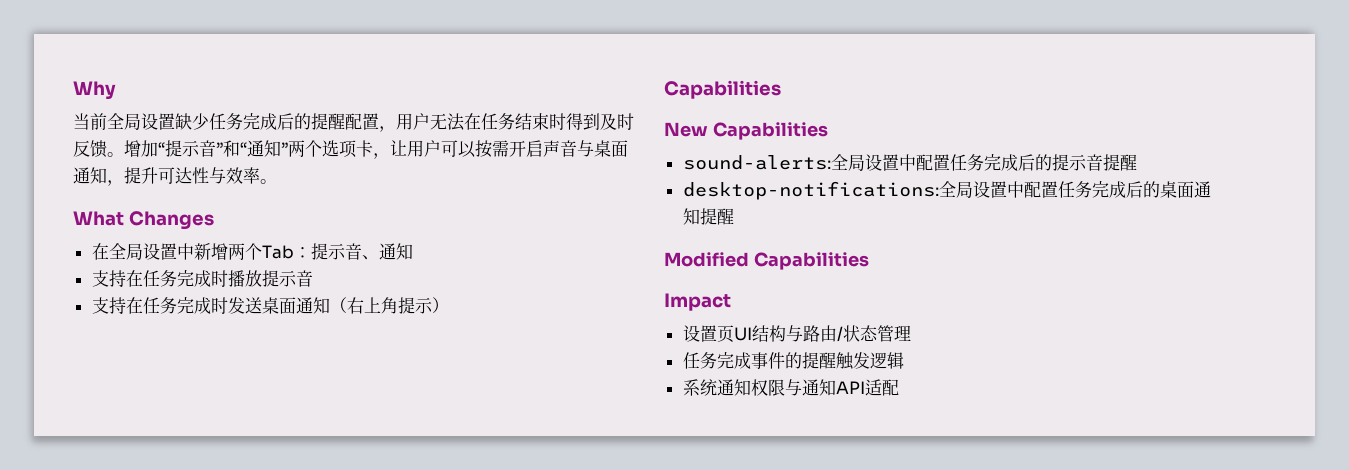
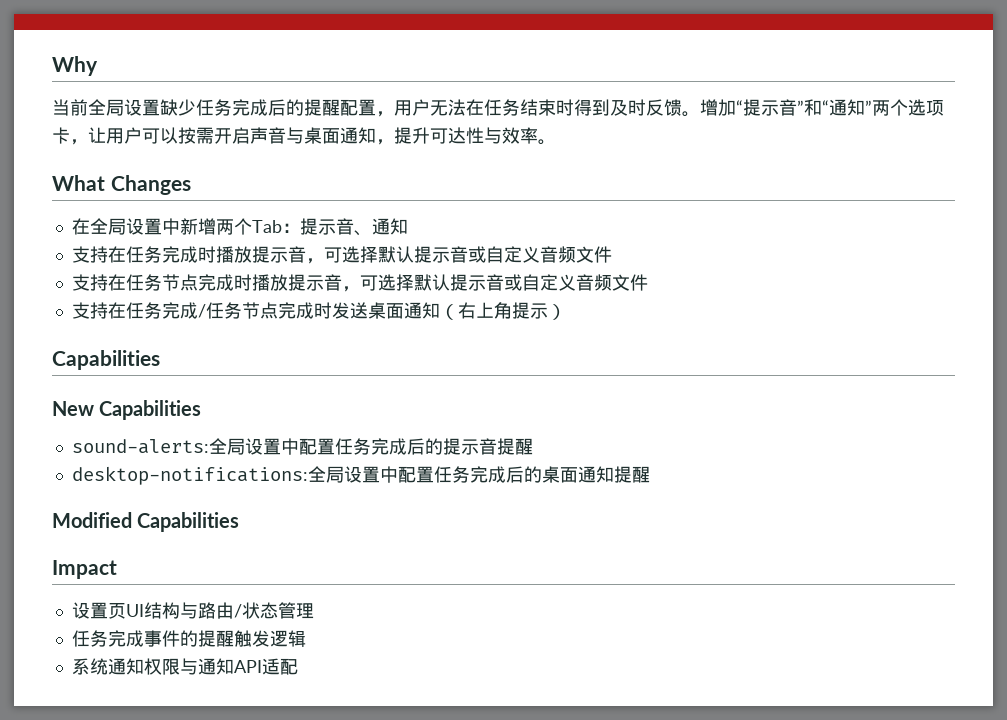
- 支持在任务完成时播放提示音
- 支持在任务完成时发送桌面通知（右上角提示）
+ 支持在任务完成时播放提示音，可选择默认提示音或自定义音频文件
+ 支持在任务节点完成时播放提示音，可选择默认提示音或自定义音频文件
+ 支持在任务完成/任务节点完成时发送桌面通知（右上角提示）

